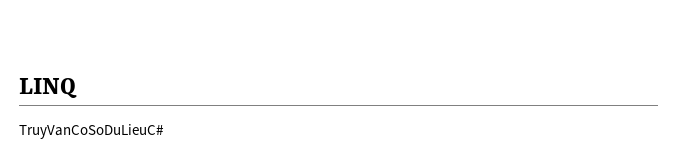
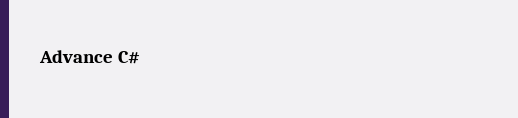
- LINQ
- TruyVanCoSoDuLieuC#
+ Advance C#

